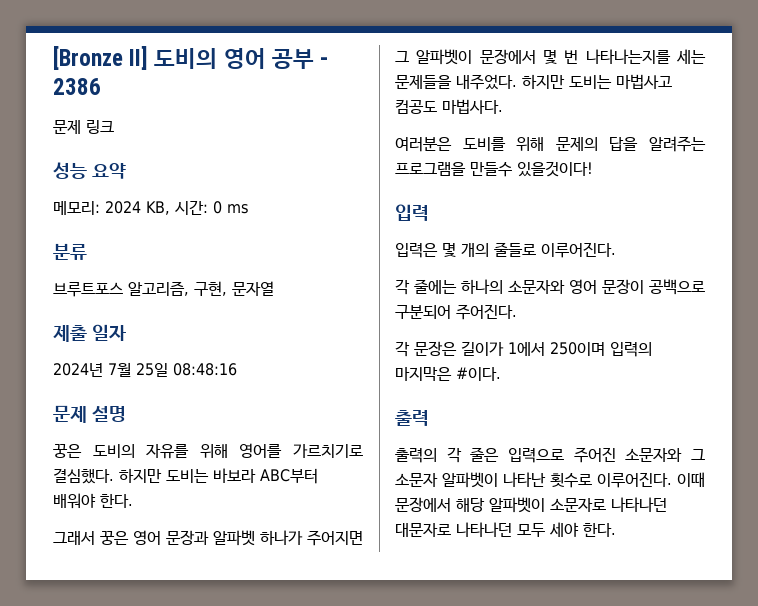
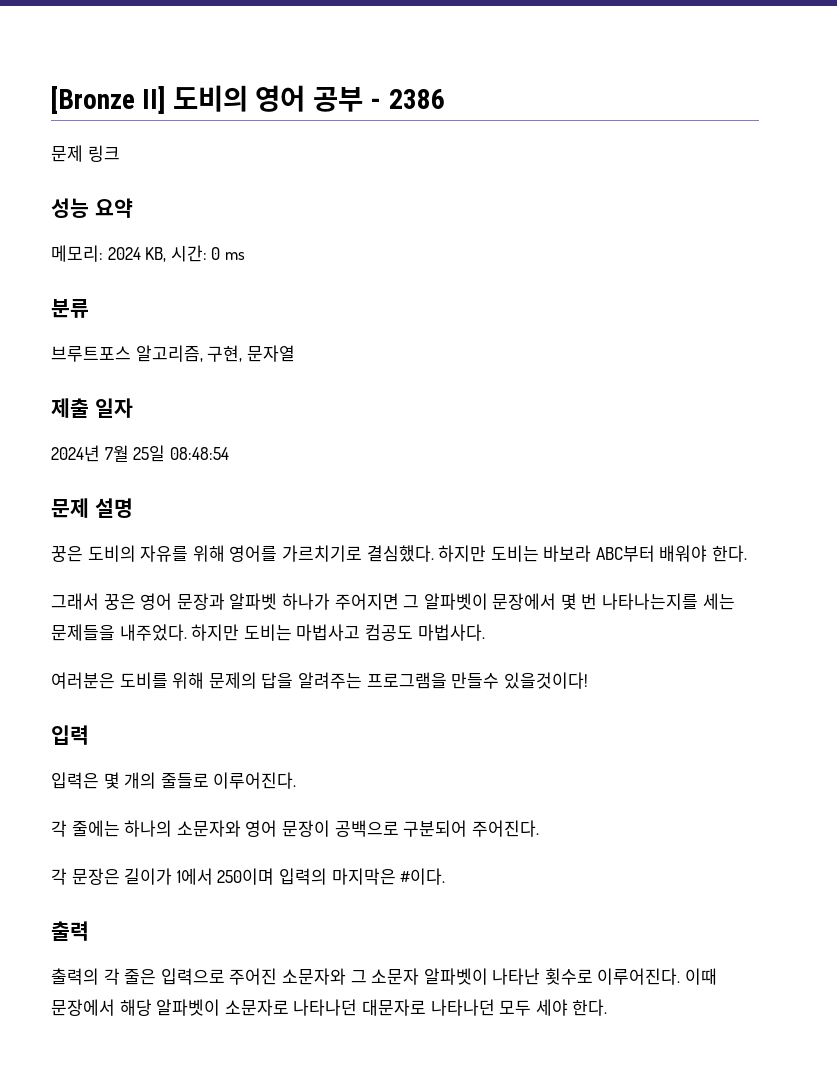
- 2024년 7월 25일 08:48:16
+ 2024년 7월 25일 08:48:54

